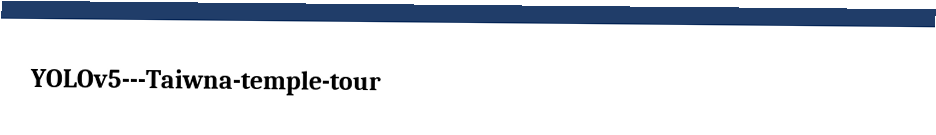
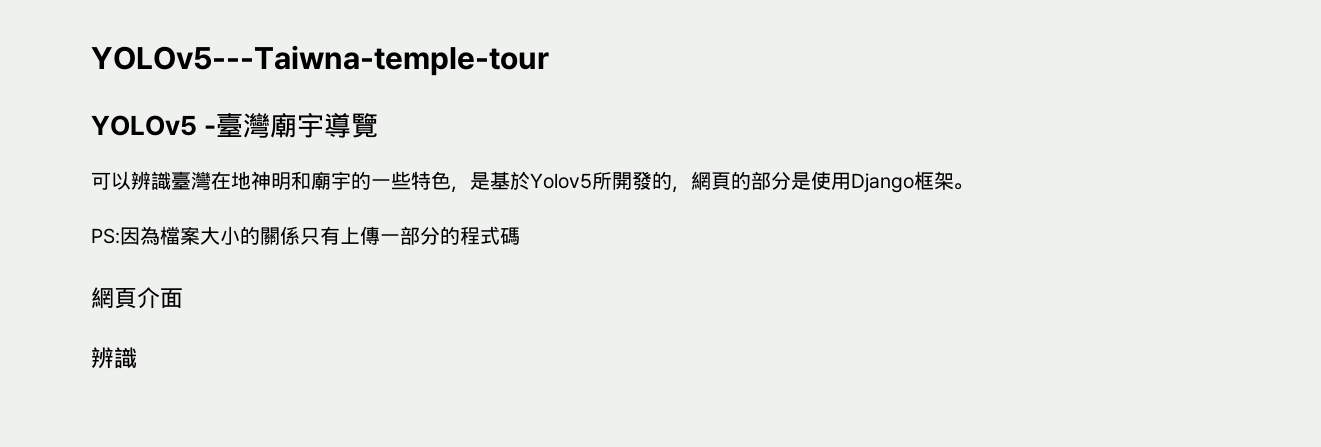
+ YOLOv5 -臺灣廟宇導覽
+ 可以辨識臺灣在地神明和廟宇的一些特色，是基於Yolov5所開發的，網頁的部分是使用Django框架。
+ PS:因為檔案大小的關係只有上傳一部分的程式碼
+ 網頁介面
+ 辨識

